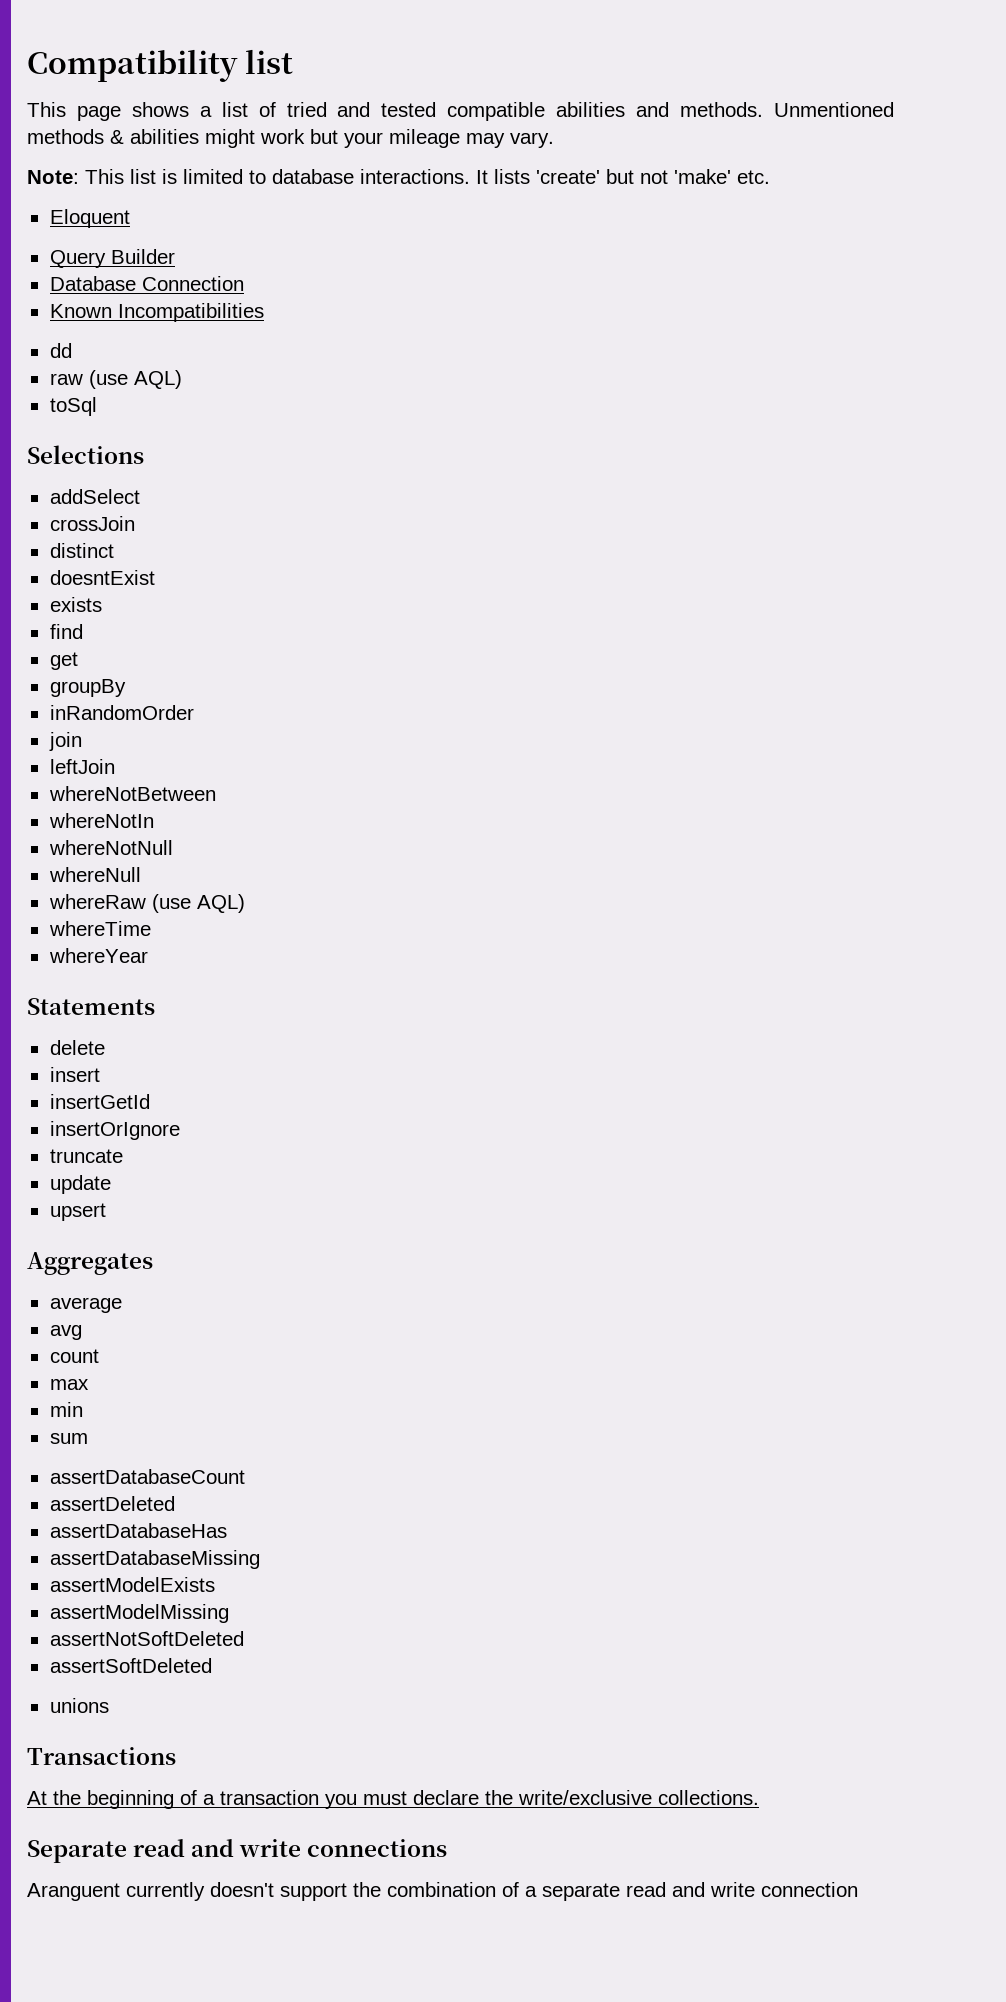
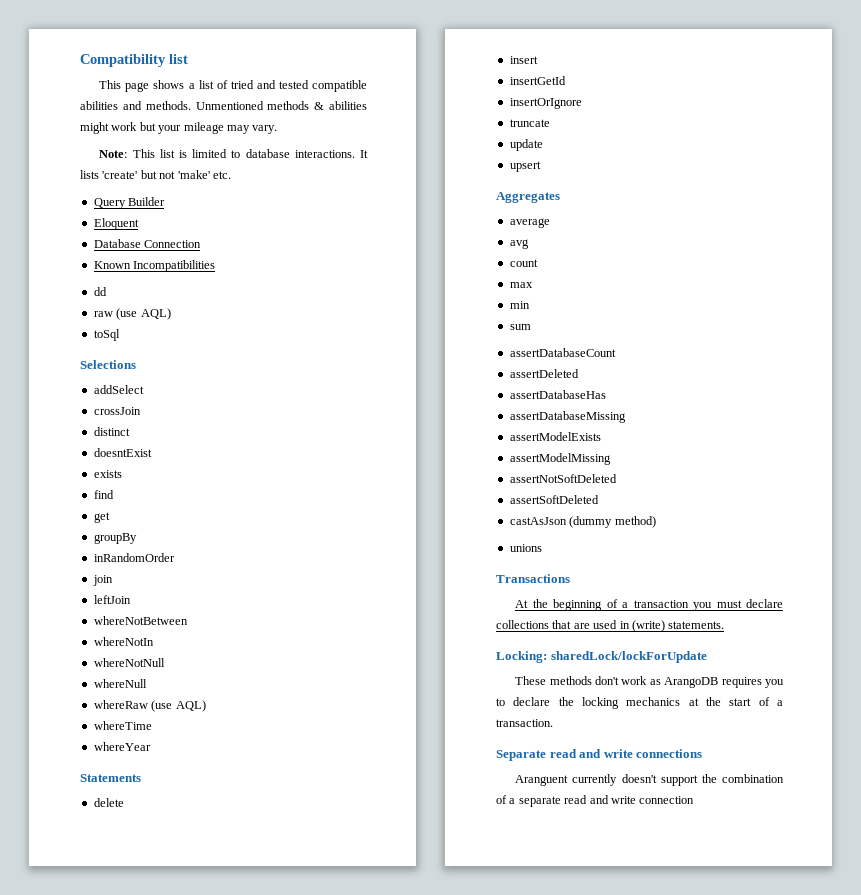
- Eloquent
+ Eloquent
+ castAsJson (dummy method)
- At the beginning of a transaction you must declare the write/exclusive collections.
+ At the beginning of a transaction you must declare collections that are used in (write) statements.
+ Locking: sharedLock/lockForUpdate
+ These methods don't work as ArangoDB requires you to declare the locking mechanics at the start of a transaction.

